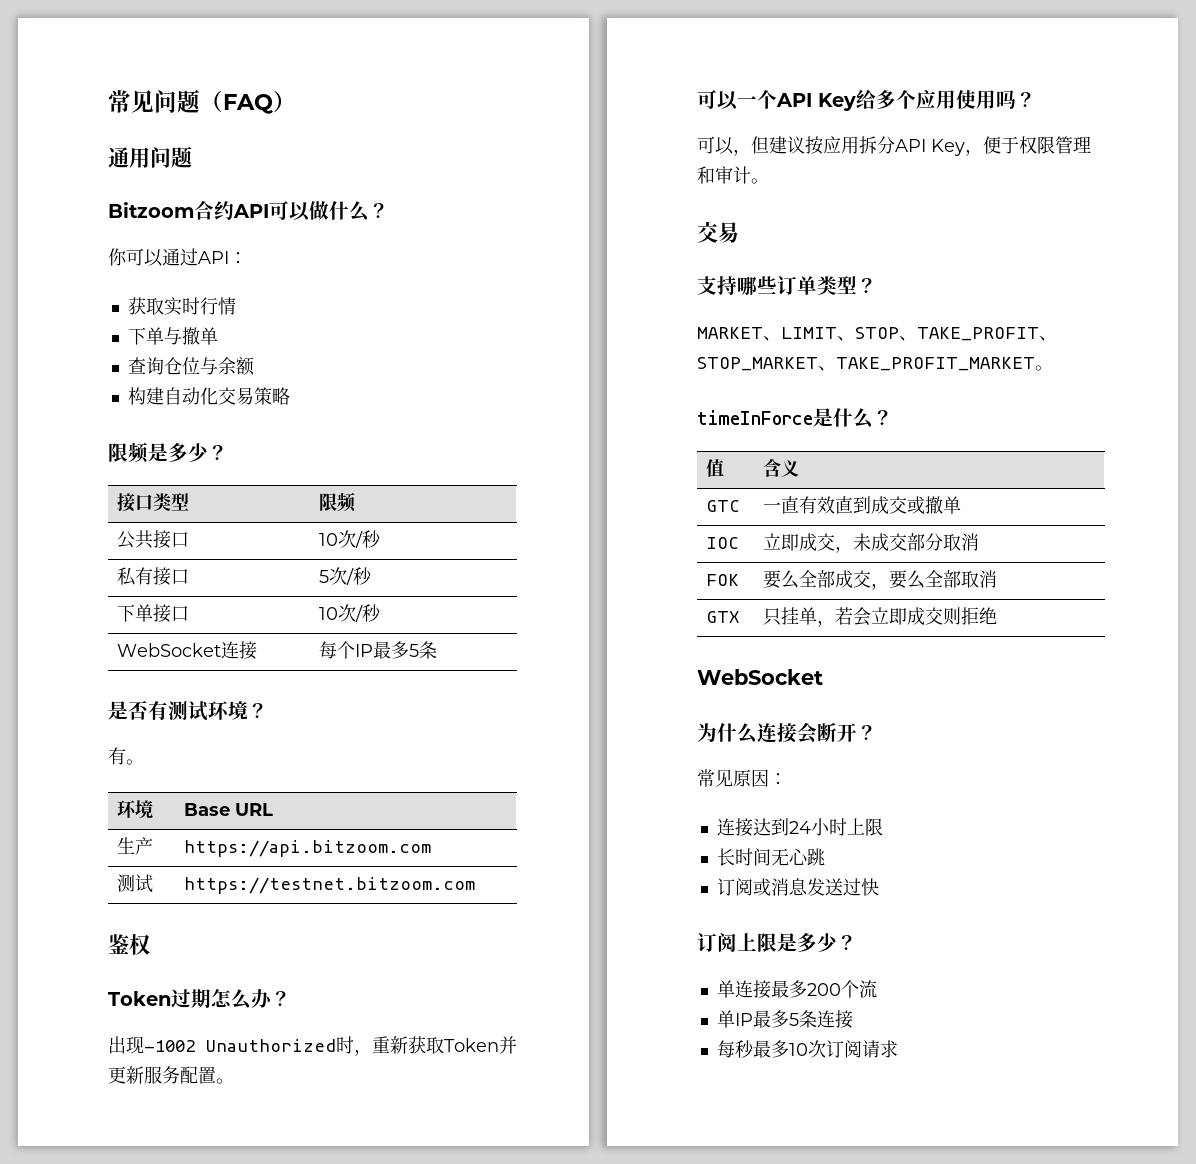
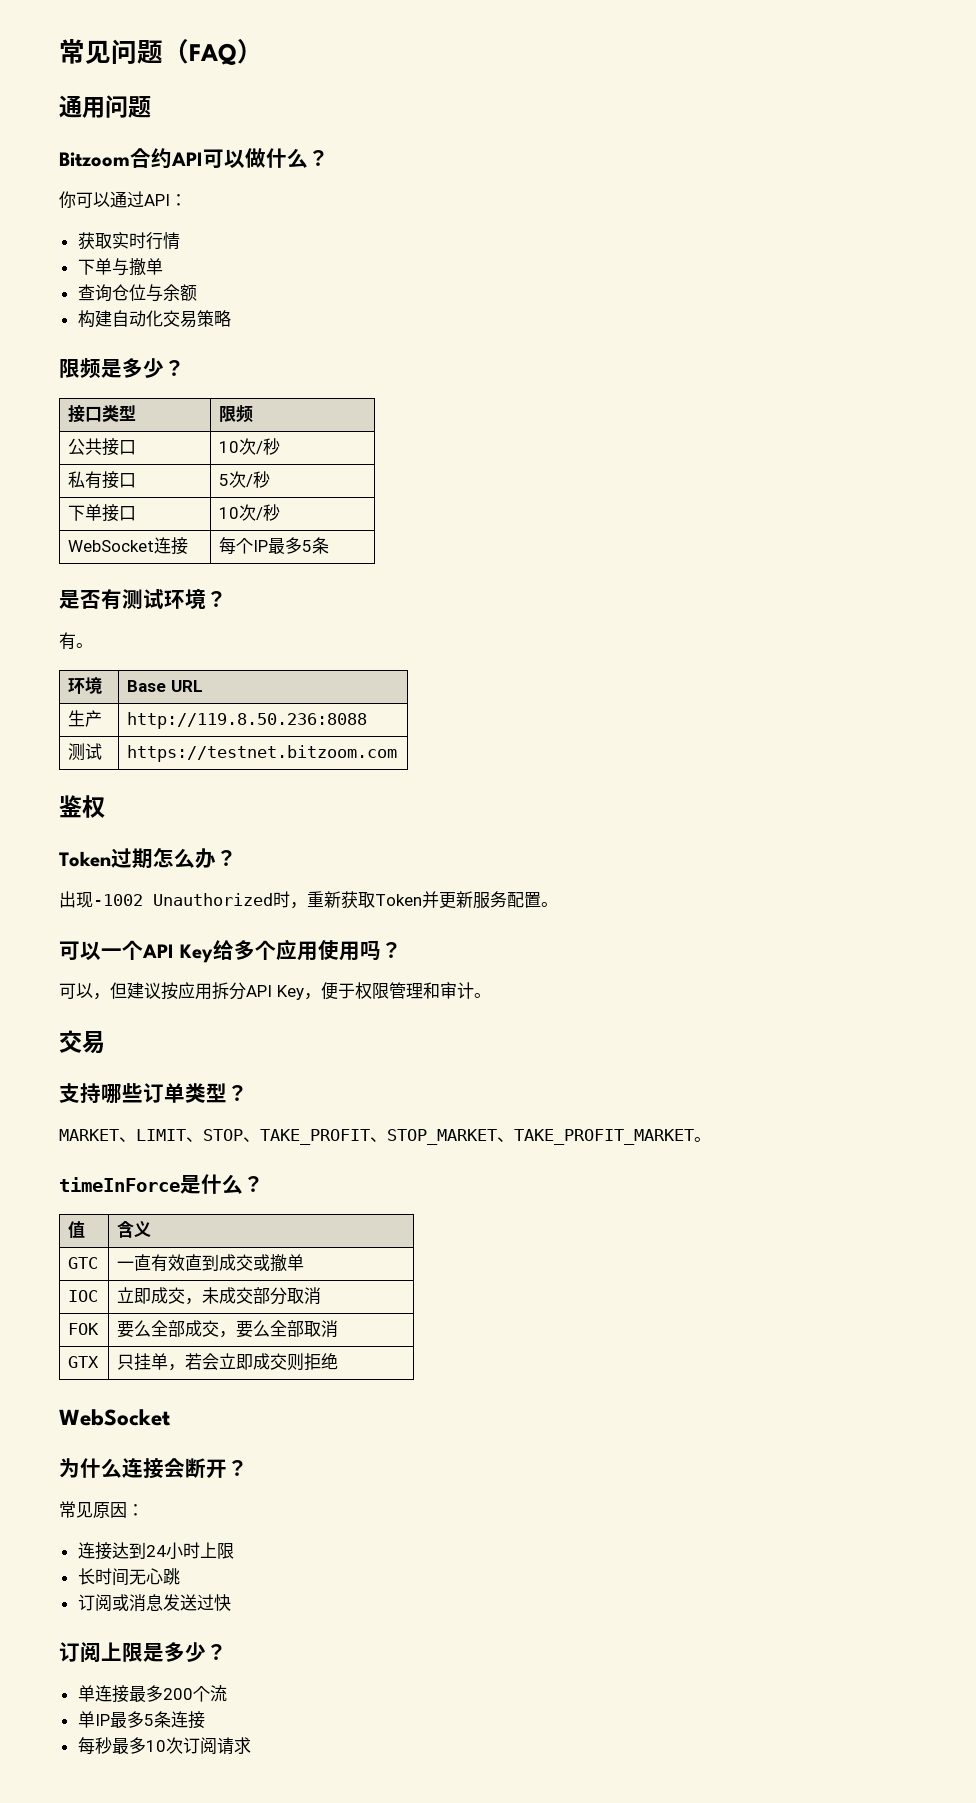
- 生产 | https://api.bitzoom.com
+ 生产 | http://119.8.50.236:8088

